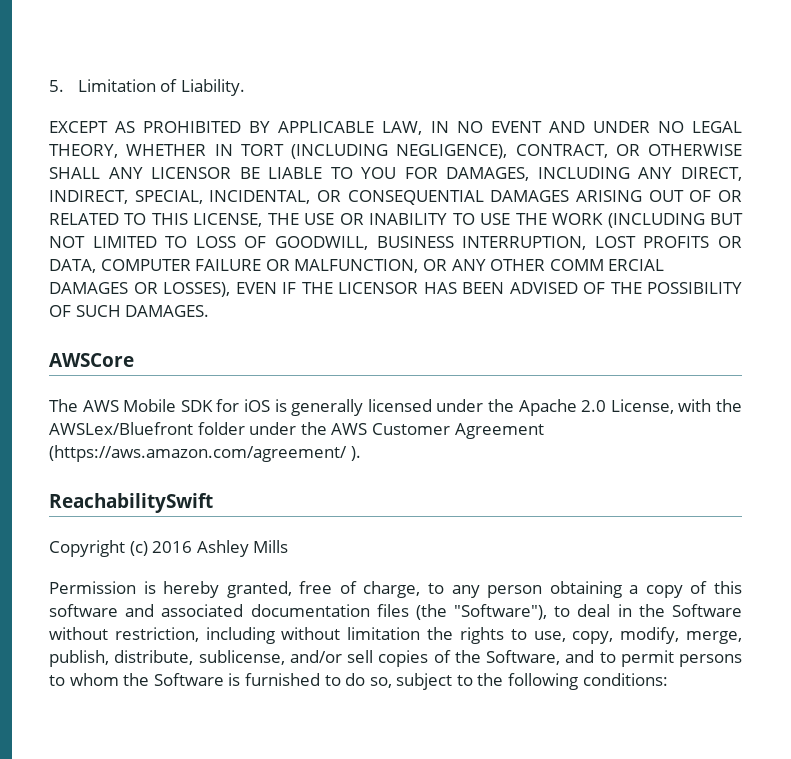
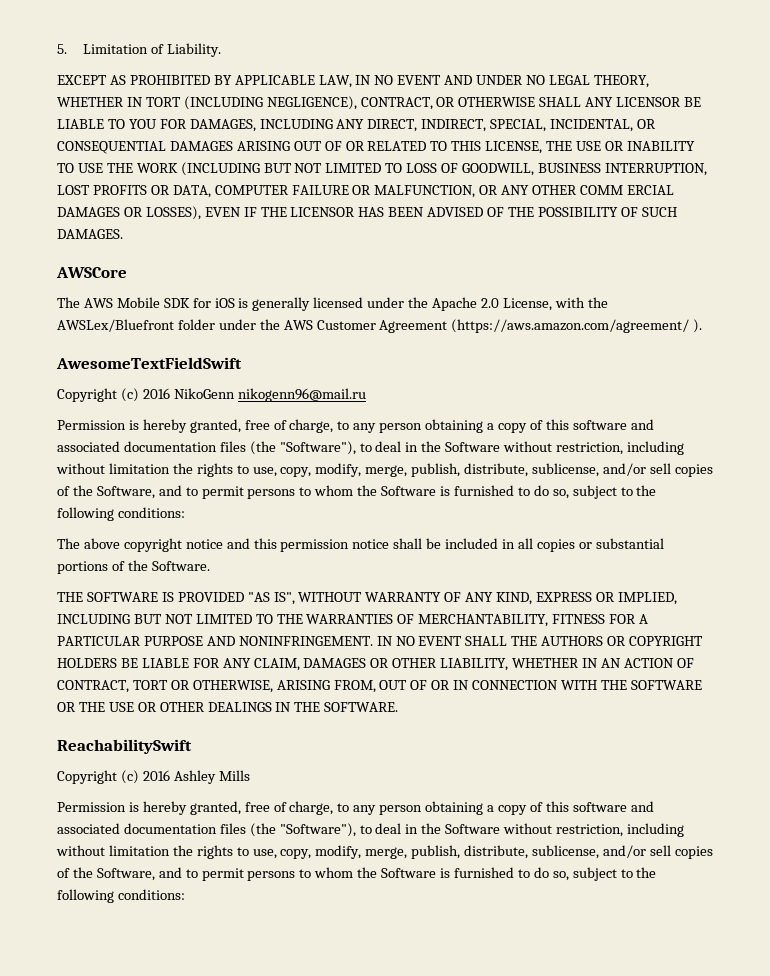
+ AwesomeTextFieldSwift
+ Copyright (c) 2016 NikoGenn nikogenn96@mail.ru
+ Permission is hereby granted, free of charge, to any person obtaining a copy of this software and associated documentation files (the "Software"), to deal in the Software without restriction, including without limitation the rights to use, copy, modify, merge, publish, distribute, sublicense, and/or sell copies of the Software, and to permit persons to whom the Software is furnished to do so, subject to the following conditions:
+ The above copyright notice and this permission notice shall be included in all copies or substantial portions of the Software.
+ THE SOFTWARE IS PROVIDED "AS IS", WITHOUT WARRANTY OF ANY KIND, EXPRESS OR IMPLIED, INCLUDING BUT NOT LIMITED TO THE WARRANTIES OF MERCHANTABILITY, FITNESS FOR A PARTICULAR PURPOSE AND NONINFRINGEMENT. IN NO EVENT SHALL THE AUTHORS OR COPYRIGHT HOLDERS BE LIABLE FOR ANY CLAIM, DAMAGES OR OTHER LIABILITY, WHETHER IN AN ACTION OF CONTRACT, TORT OR OTHERWISE, ARISING FROM, OUT OF OR IN CONNECTION WITH THE SOFTWARE OR THE USE OR OTHER DEALINGS IN THE SOFTWARE.

